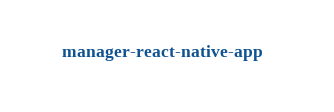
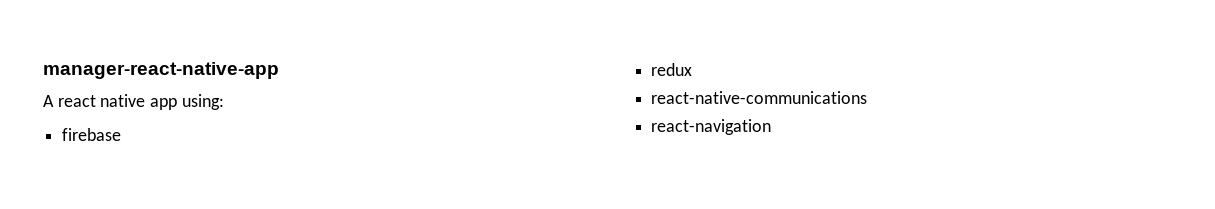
+ A react native app using:
+ firebase
+ redux
+ react-native-communications
+ react-navigation

